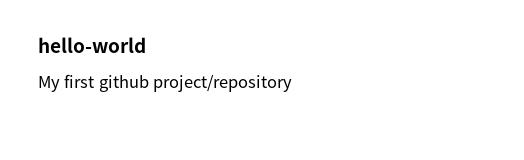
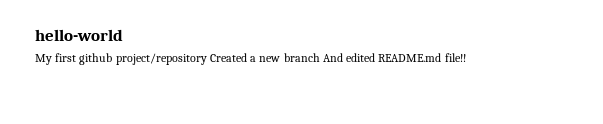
- My first github project/repository
+ My first github project/repository Created a new branch And edited README.md file!!

